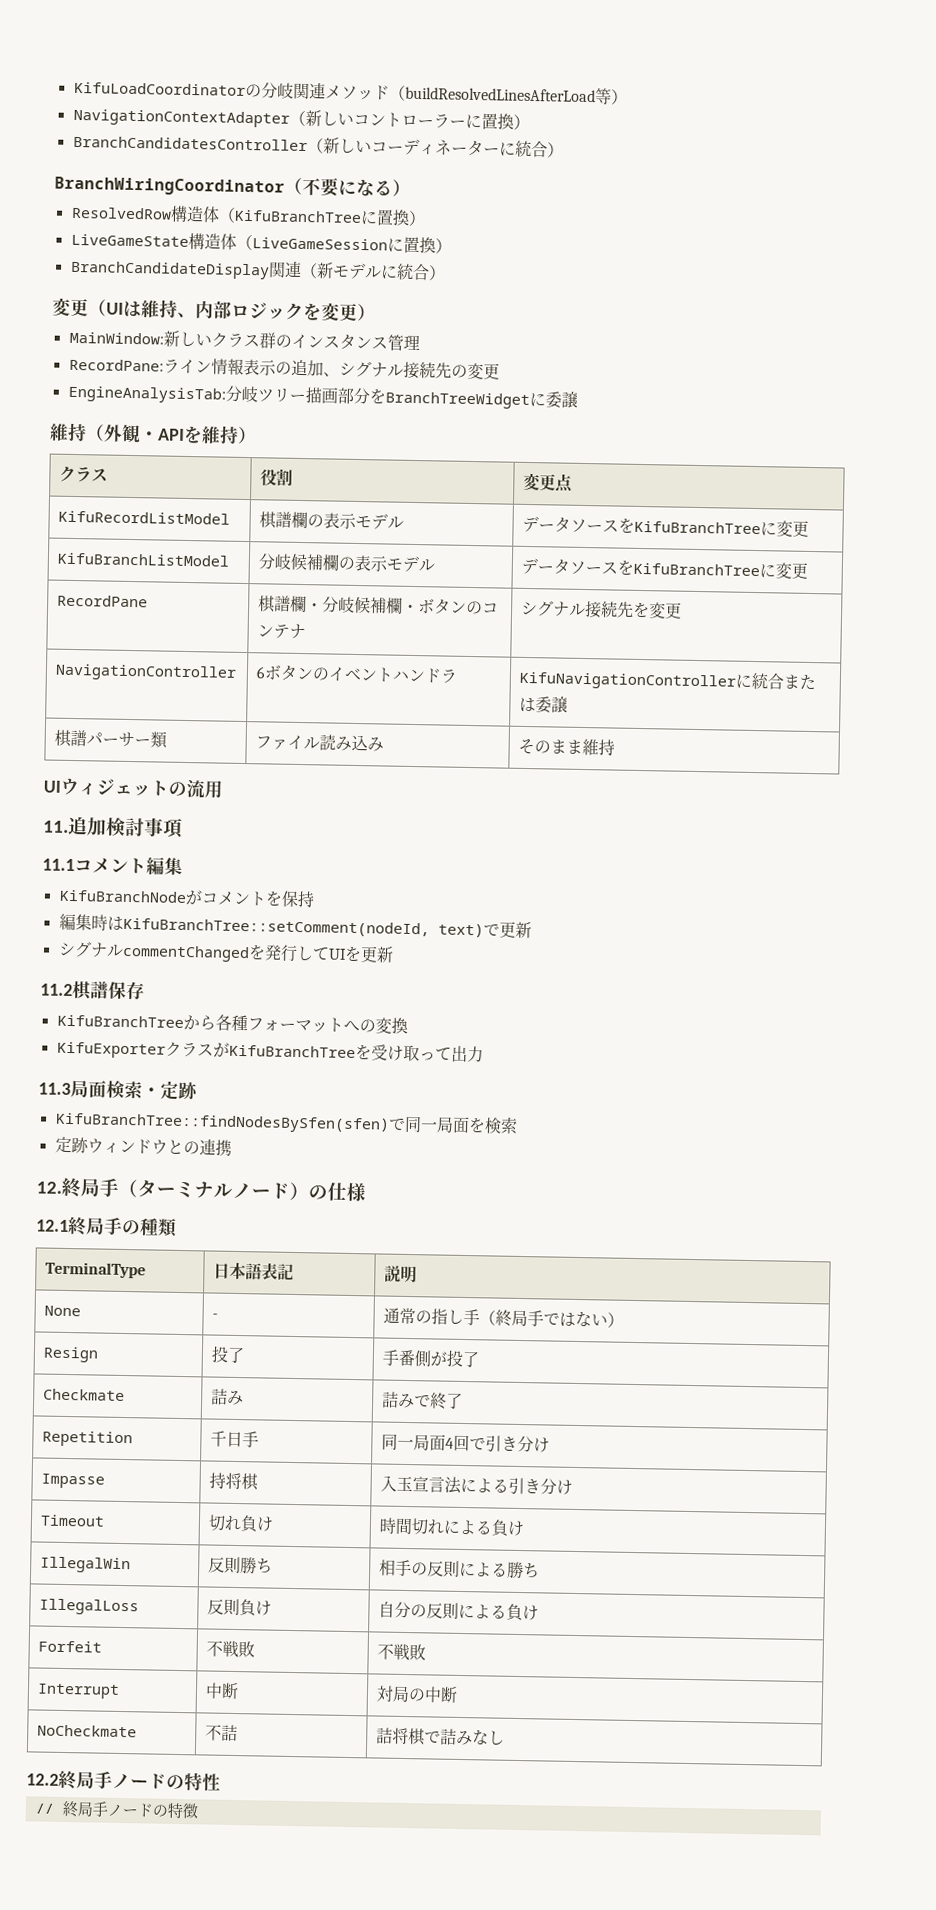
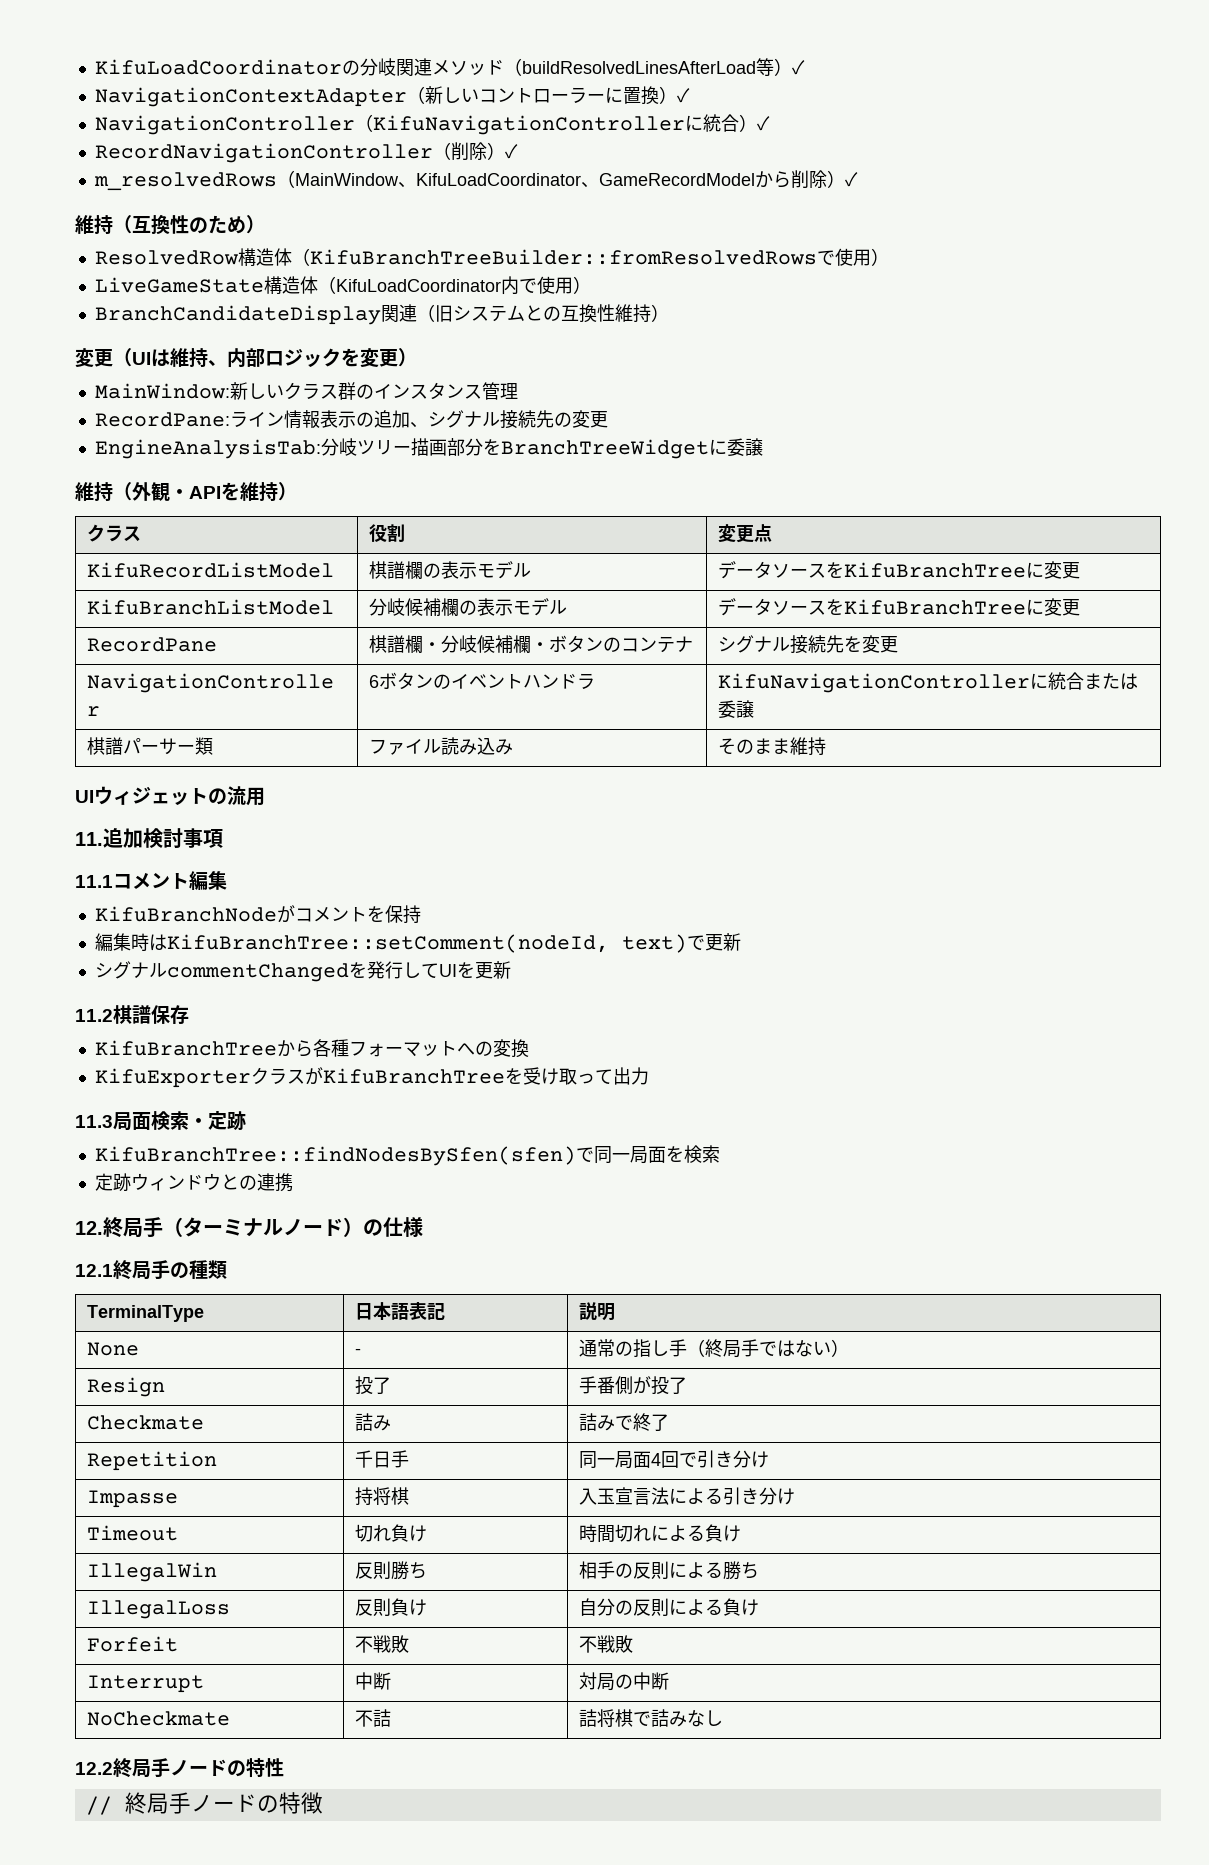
- KifuLoadCoordinatorの分岐関連メソッド（buildResolvedLinesAfterLoad等）
+ KifuLoadCoordinatorの分岐関連メソッド（buildResolvedLinesAfterLoad等）✓
- NavigationContextAdapter（新しいコントローラーに置換）
- BranchCandidatesController（新しいコーディネーターに統合）
- BranchWiringCoordinator（不要になる）
+ NavigationContextAdapter（新しいコントローラーに置換）✓
+ NavigationController（KifuNavigationControllerに統合）✓
+ RecordNavigationController（削除）✓
+ m_resolvedRows（MainWindow、KifuLoadCoordinator、GameRecordModelから削除）✓
+ 維持（互換性のため）
- ResolvedRow構造体（KifuBranchTreeに置換）
+ ResolvedRow構造体（KifuBranchTreeBuilder::fromResolvedRowsで使用）
- LiveGameState構造体（LiveGameSessionに置換）
+ LiveGameState構造体（KifuLoadCoordinator内で使用）
- BranchCandidateDisplay関連（新モデルに統合）
+ BranchCandidateDisplay関連（旧システムとの互換性維持）

